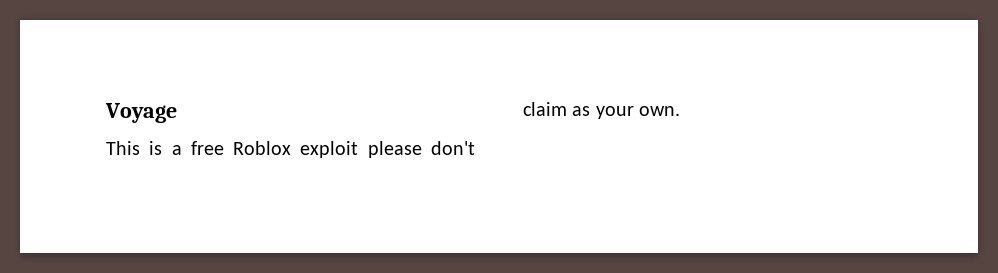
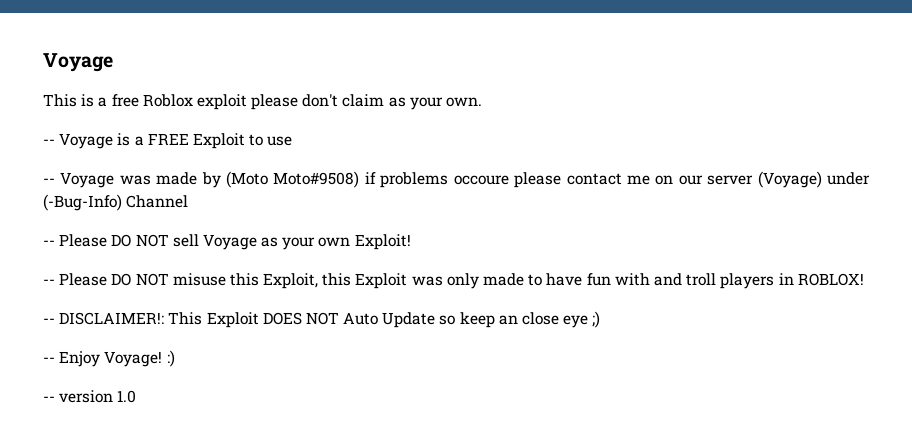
+ -- Voyage is a FREE Exploit to use
+ -- Voyage was made by (Moto Moto#9508) if problems occoure please contact me on our server (Voyage) under (-Bug-Info) Channel
+ -- Please DO NOT sell Voyage as your own Exploit!
+ -- Please DO NOT misuse this Exploit, this Exploit was only made to have fun with and troll players in ROBLOX!
+ -- DISCLAIMER!: This Exploit DOES NOT Auto Update so keep an close eye ;)
+ -- Enjoy Voyage! :)
+ -- version 1.0

